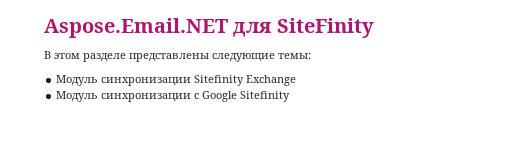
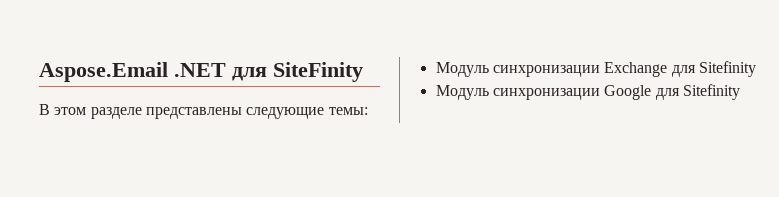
- Aspose.Email.NET для SiteFinity
+ Aspose.Email .NET для SiteFinity
- Модуль синхронизации Sitefinity Exchange
- Модуль синхронизации с Google Sitefinity
+ Модуль синхронизации Exchange для Sitefinity
+ Модуль синхронизации Google для Sitefinity

